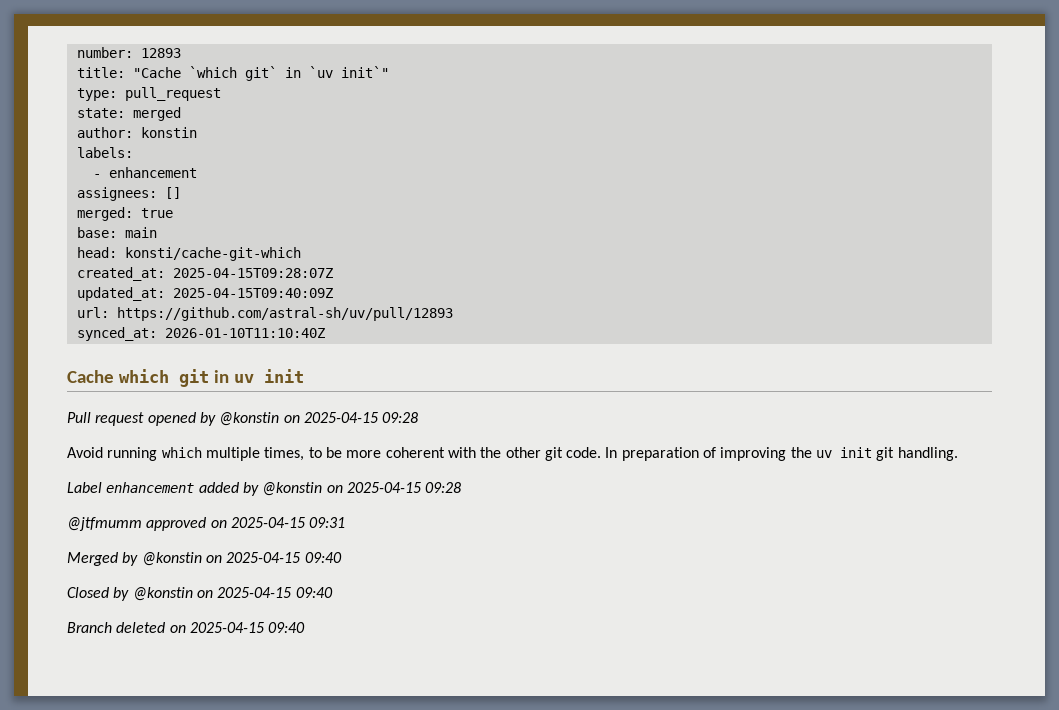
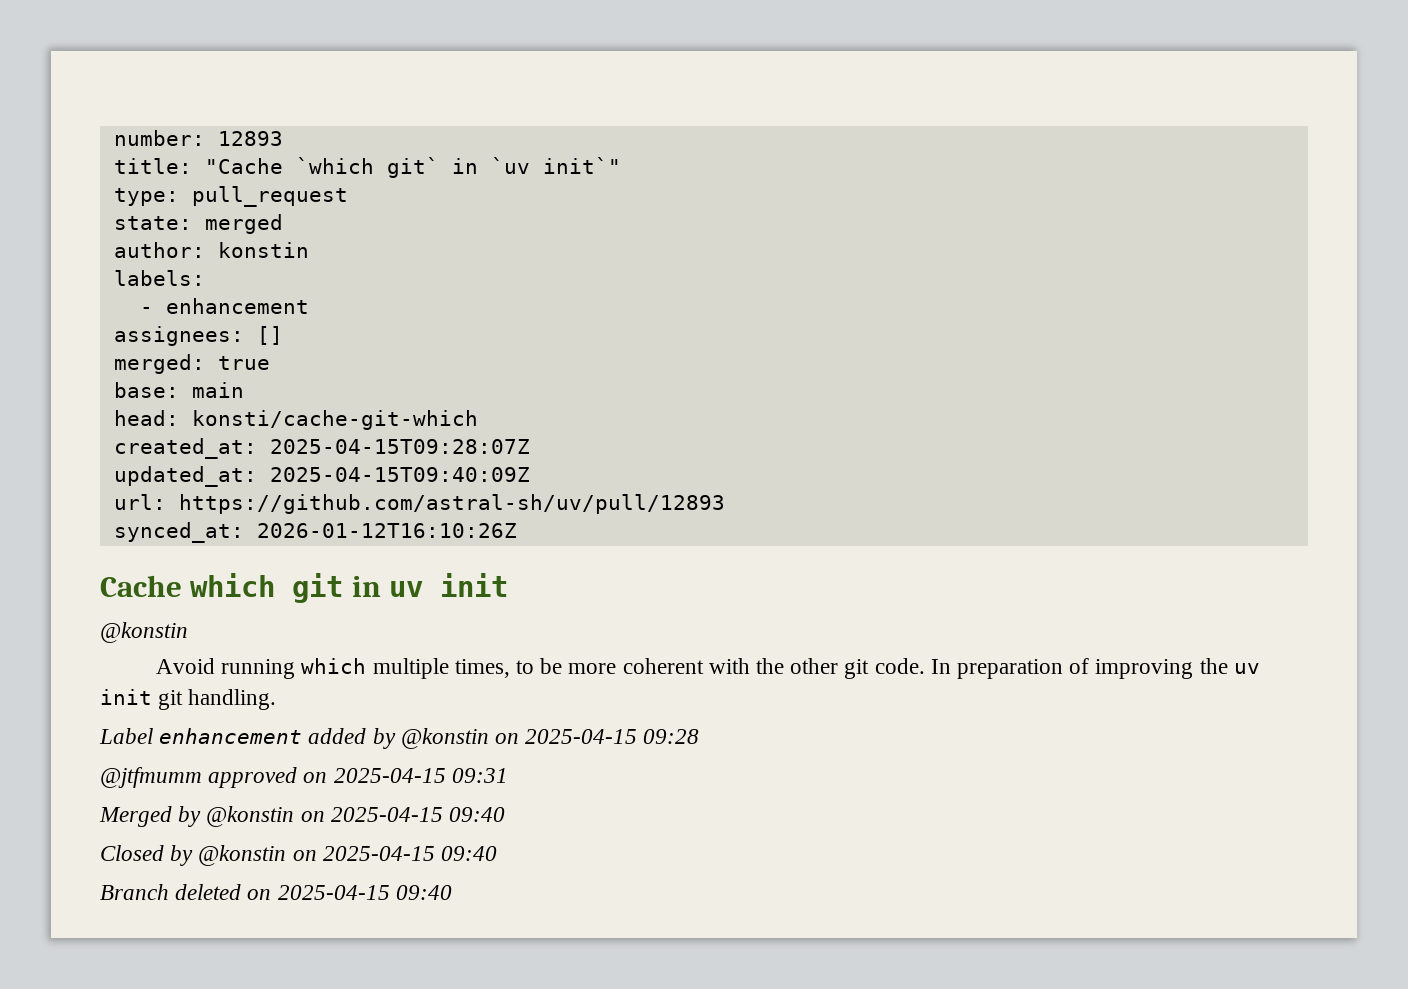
- synced_at: 2026-01-10T11:10:40Z
+ synced_at: 2026-01-12T16:10:26Z
  Cache which git in uv init
- Pull request opened by @konstin on 2025-04-15 09:28
+ @konstin

